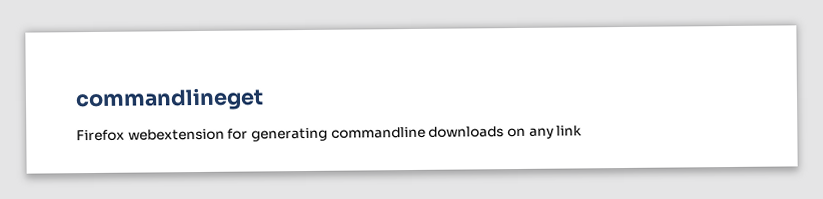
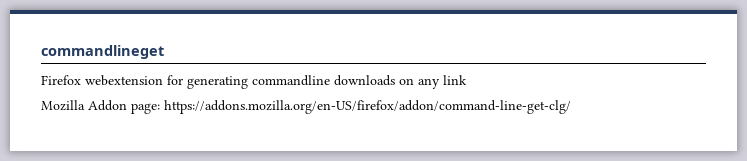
+ Mozilla Addon page: https://addons.mozilla.org/en-US/firefox/addon/command-line-get-clg/

